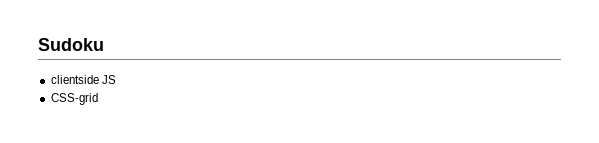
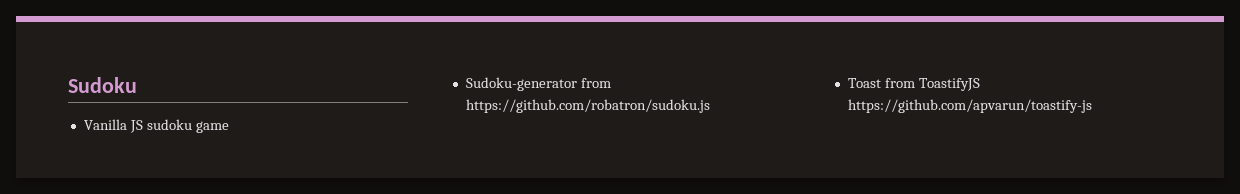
- clientside JS
- CSS-grid
+ Vanilla JS sudoku game
+ Sudoku-generator from https://github.com/robatron/sudoku.js
+ Toast from ToastifyJS https://github.com/apvarun/toastify-js

